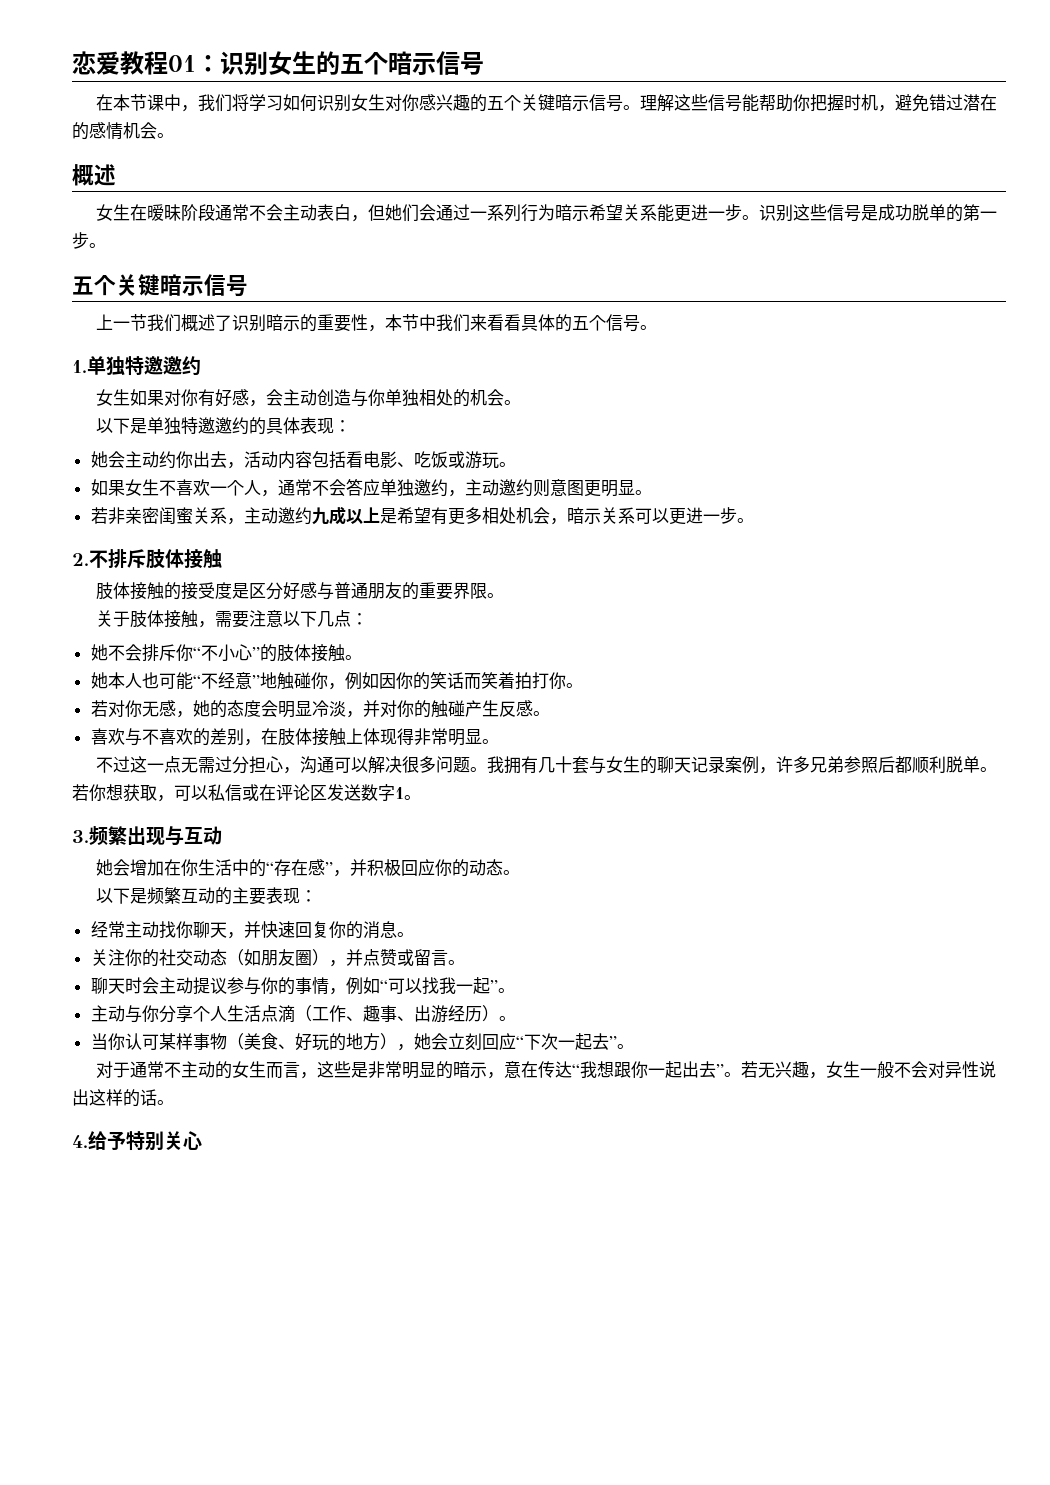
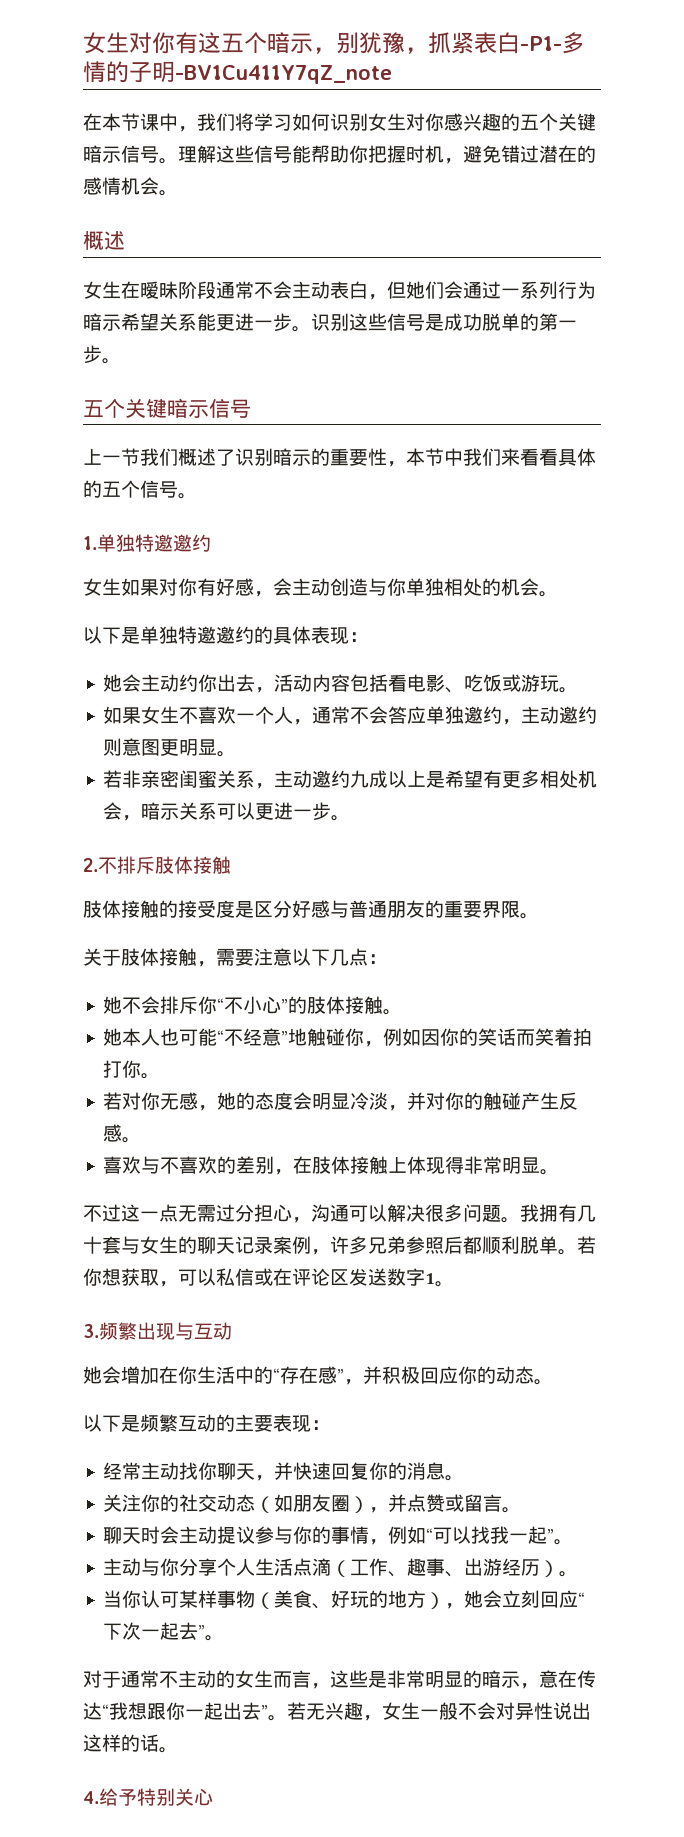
- 恋爱教程01：识别女生的五个暗示信号
+ 女生对你有这五个暗示，别犹豫，抓紧表白-P1-多情的子明-BV1Cu411Y7qZ_note

